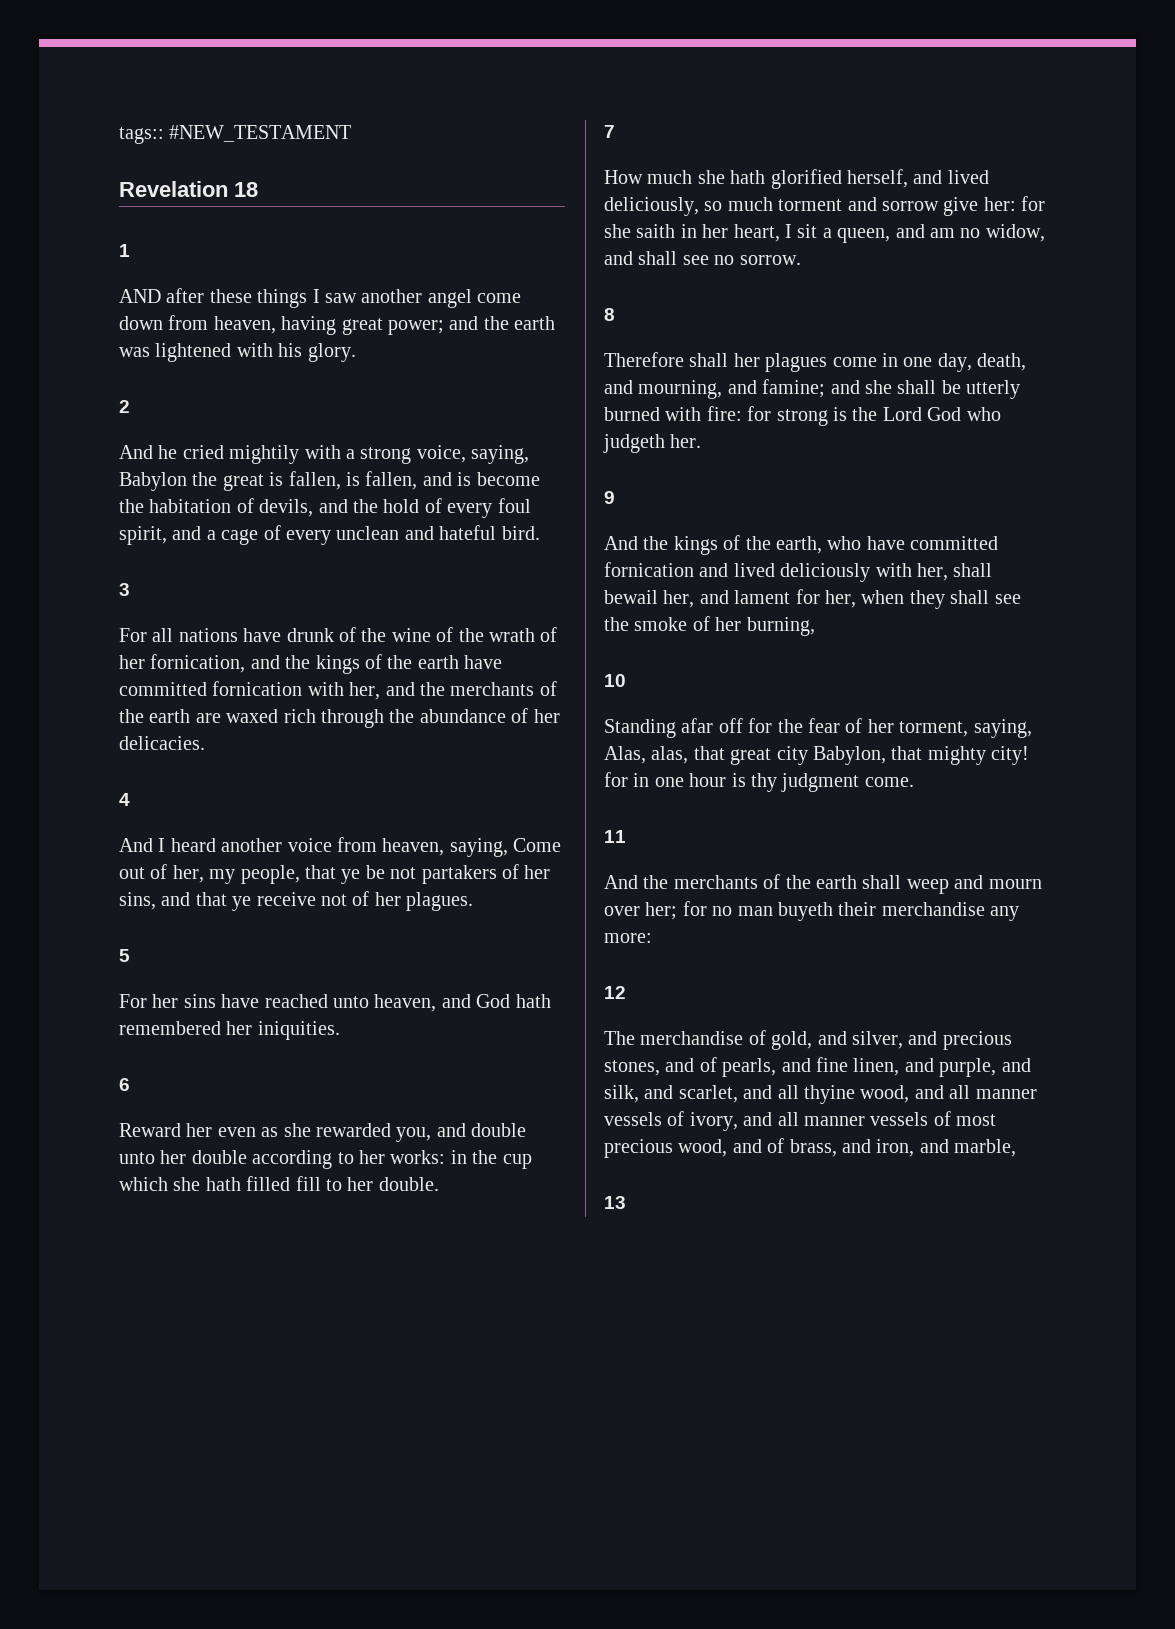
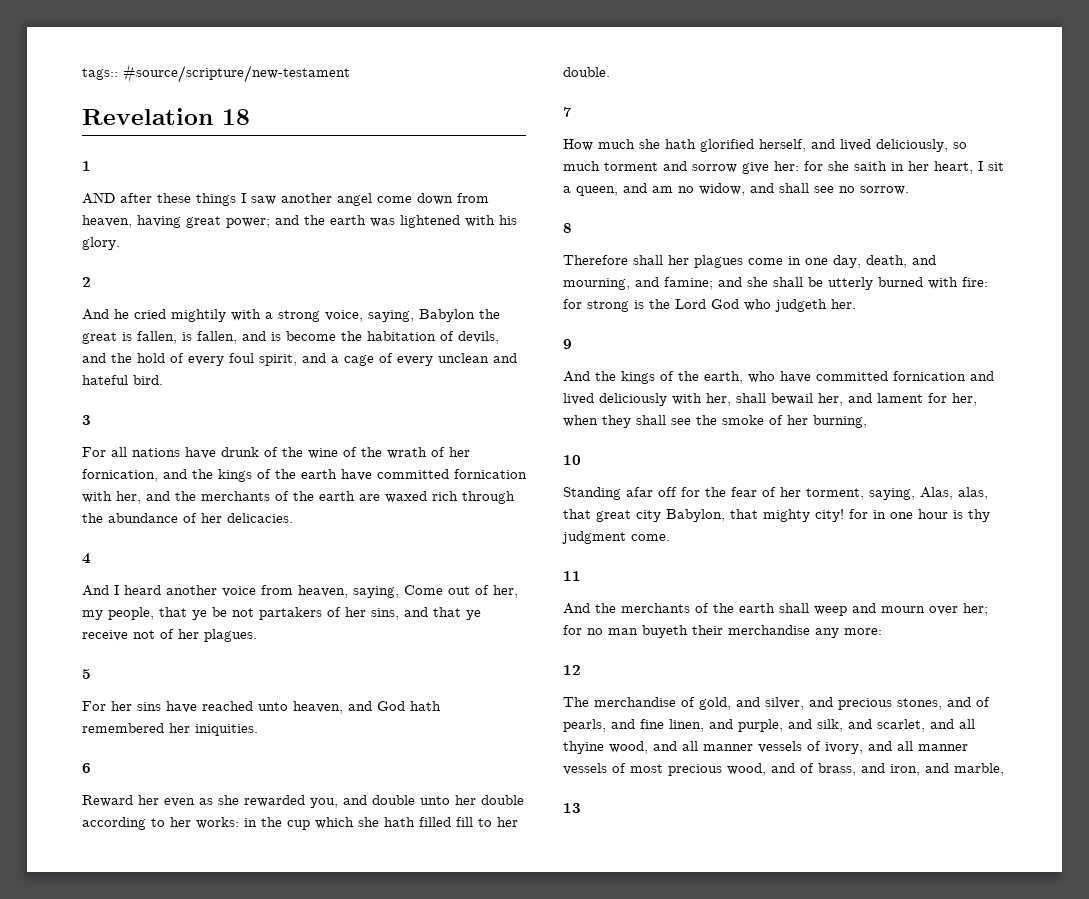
- tags:: #NEW_TESTAMENT
+ tags:: #source/scripture/new-testament

